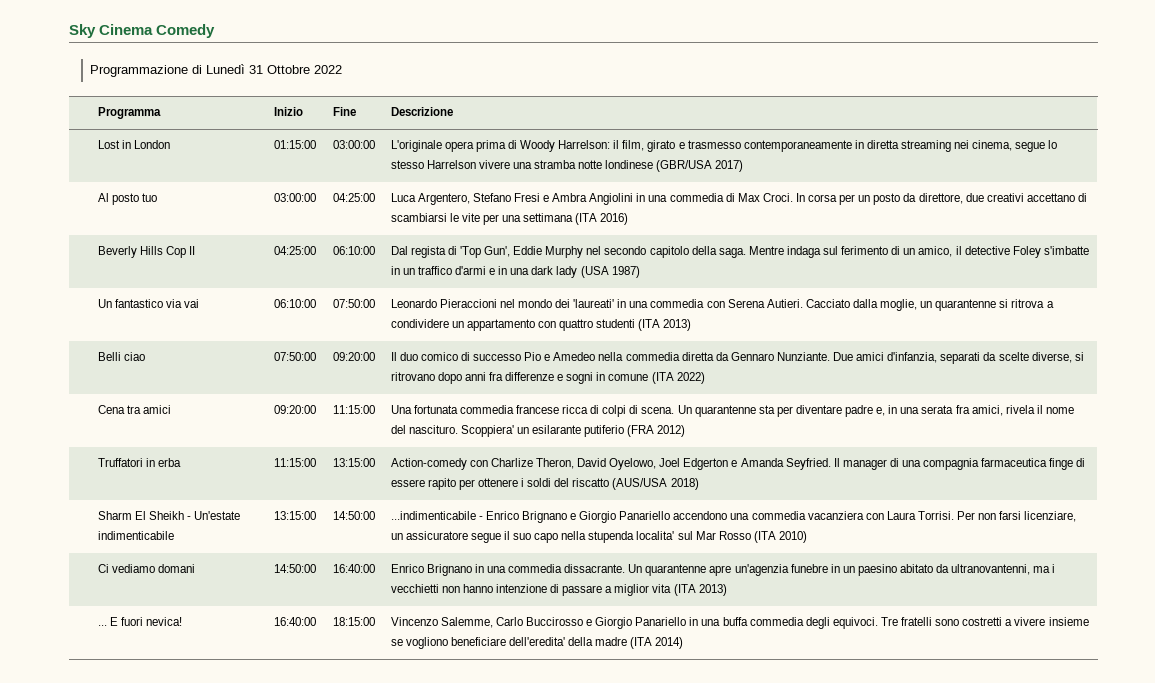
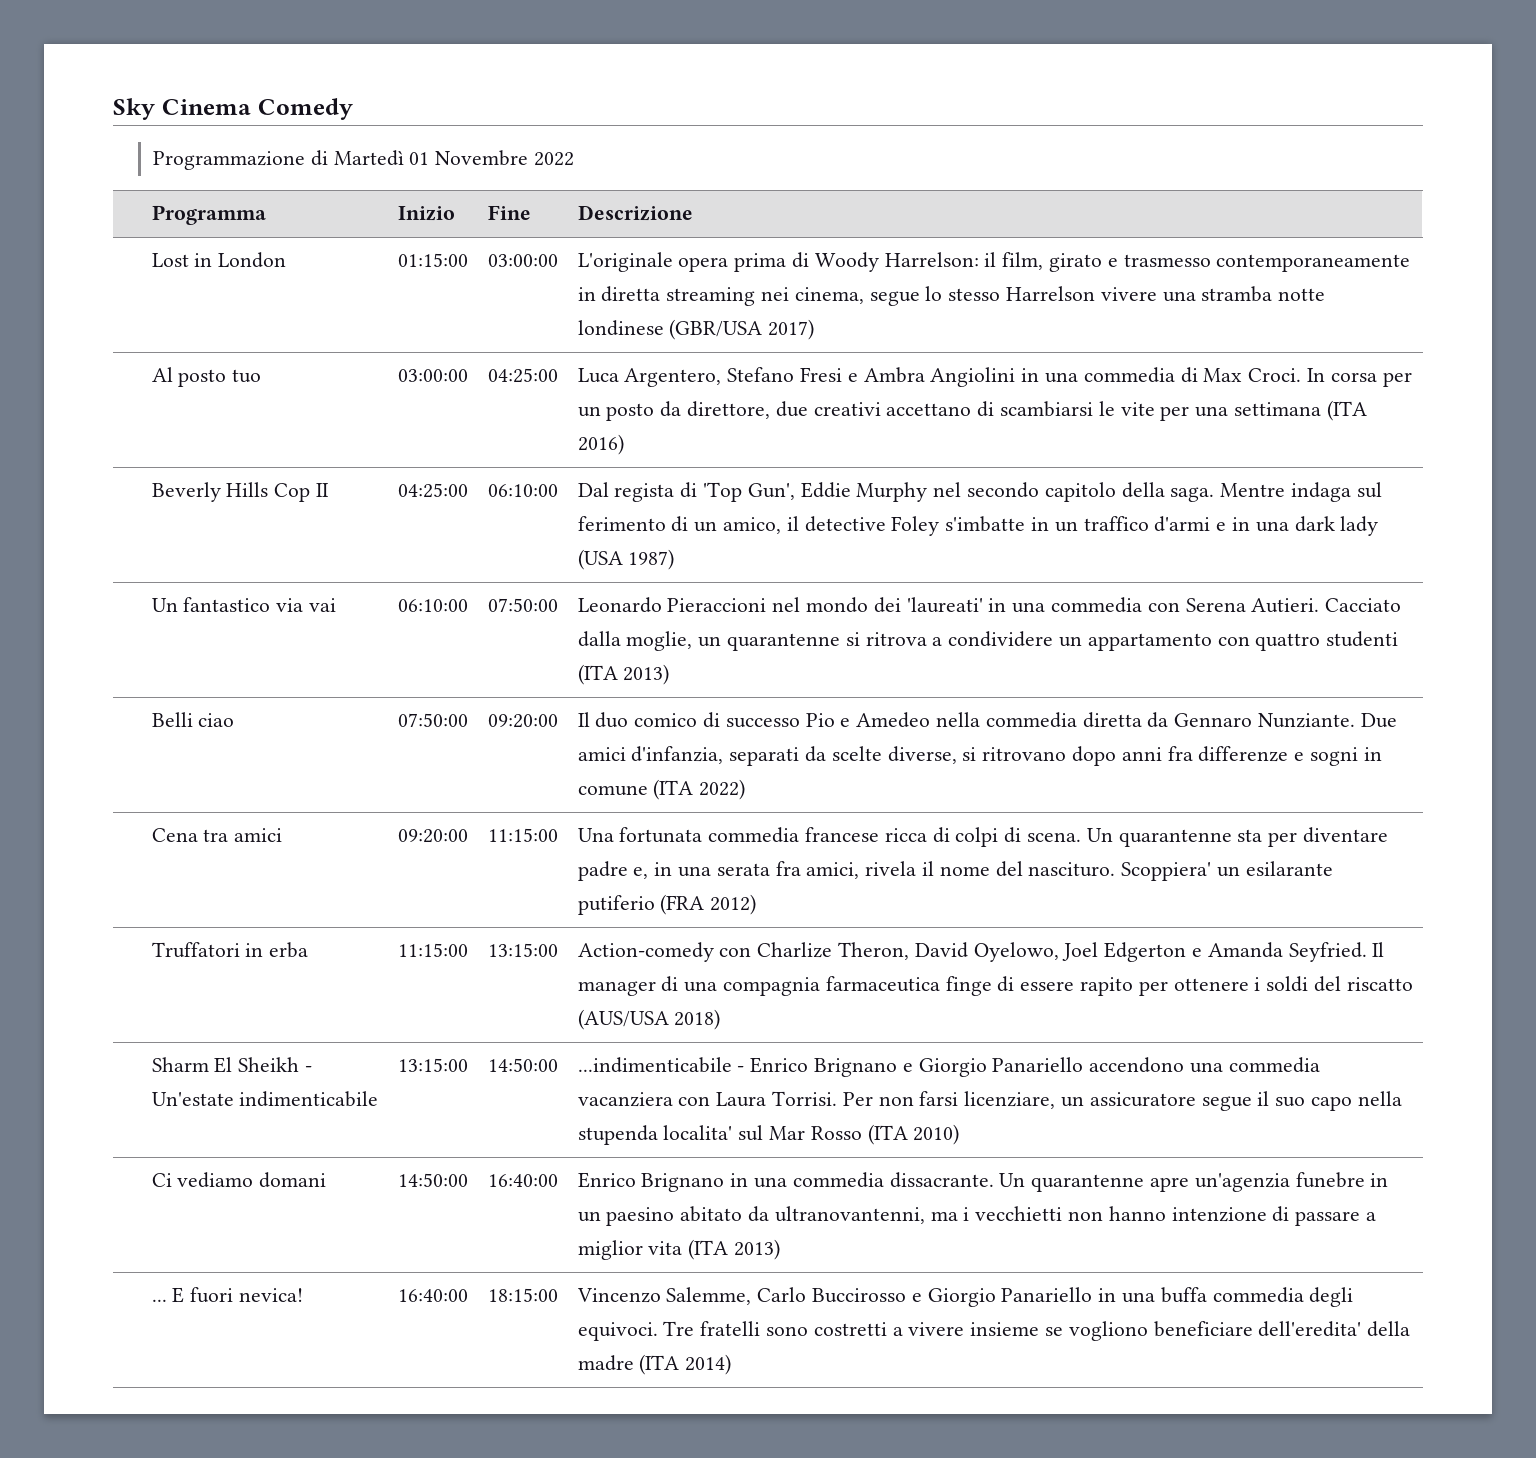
- Programmazione di Lunedì 31 Ottobre 2022
+ Programmazione di Martedì 01 Novembre 2022

